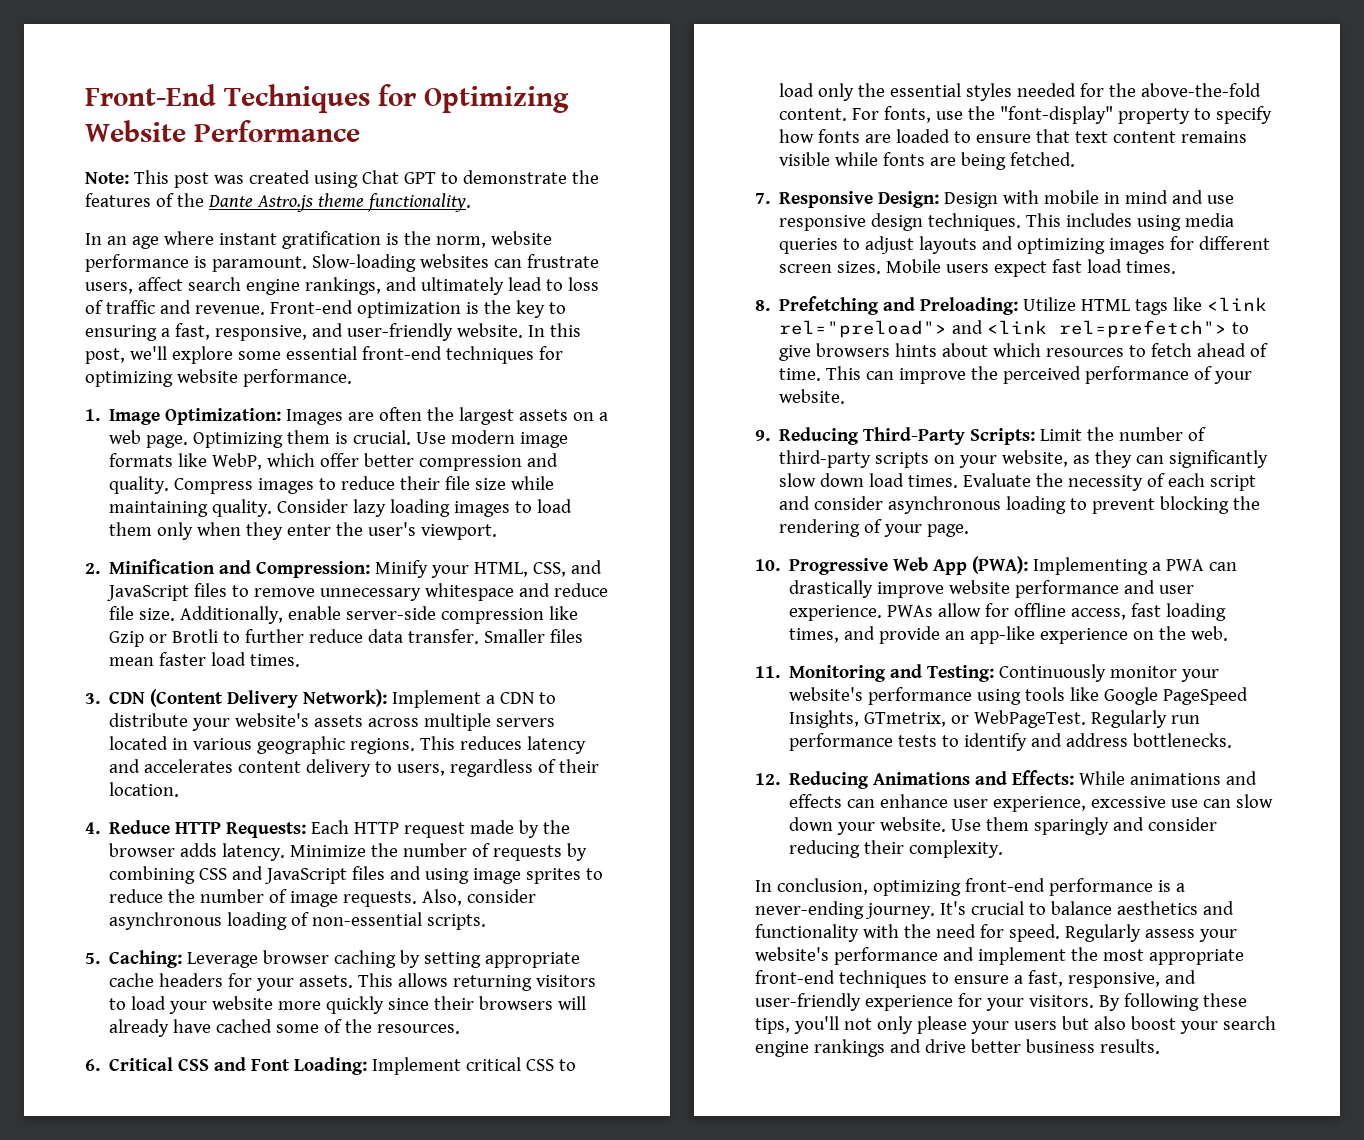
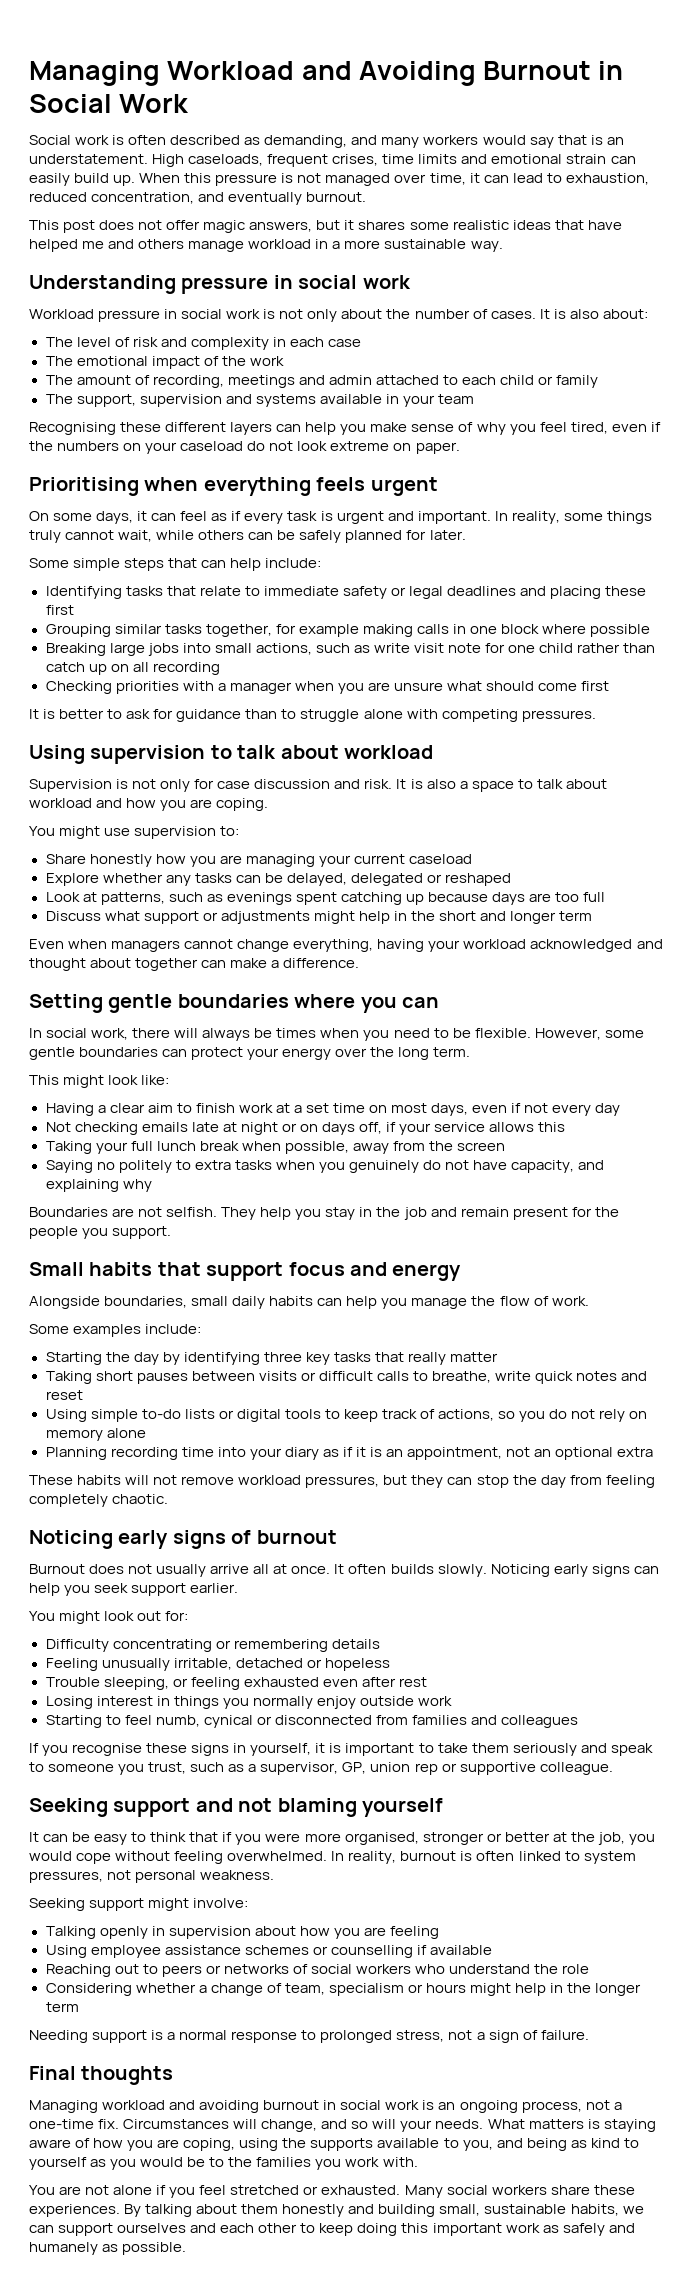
- Front-End Techniques for Optimizing Website Performance
- Note: This post was created using Chat GPT to demonstrate the features of the Dante Astro.js theme functionality.
- In an age where instant gratification is the norm, website performance is paramount. Slow-loading websites can frustrate users, affect search engine rankings, and ultimately lead to loss of traffic and revenue. Front-end optimization is the key to ensuring a fast, responsive, and user-friendly website. In this post, we'll explore some essential front-end techniques for optimizing website performance.
- 1. Image Optimization: Images are often the largest assets on a web page. Optimizing them is crucial. Use modern image formats like WebP, which offer better compression and quality. Compress images to reduce their file size while maintaining quality. Consider lazy loading images to load them only when they enter the user's viewport.
- 2. Minification and Compression: Minify your HTML, CSS, and JavaScript files to remove unnecessary whitespace and reduce file size. Additionally, enable server-side compression like Gzip or Brotli to further reduce data transfer. Smaller files mean faster load times.
- 3. CDN (Content Delivery Network): Implement a CDN to distribute your website's assets across multiple servers located in various geographic regions. This reduces latency and accelerates content delivery to users, regardless of their location.
- 4. Reduce HTTP Requests: Each HTTP request made by the browser adds latency. Minimize the number of requests by combining CSS and JavaScript files and using image sprites to reduce the number of image requests. Also, consider asynchronous loading of non-essential scripts.
- 5. Caching: Leverage browser caching by setting appropriate cache headers for your assets. This allows returning visitors to load your website more quickly since their browsers will already have cached some of the resources.
- 6. Critical CSS and Font Loading: Implement critical CSS to load only the essential styles needed for the above-the-fold content. For fonts, use the "font-display" property to specify how fonts are loaded to ensure that text content remains visible while fonts are being fetched.
- 7. Responsive Design: Design with mobile in mind and use responsive design techniques. This includes using media queries to adjust layouts and optimizing images for different screen sizes. Mobile users expect fast load times.
- 8. Prefetching and Preloading: Utilize HTML tags like <link rel="preload"> and <link rel=prefetch"> to give browsers hints about which resources to fetch ahead of time. This can improve the perceived performance of your website.
- 9. Reducing Third-Party Scripts: Limit the number of third-party scripts on your website, as they can significantly slow down load times. Evaluate the necessity of each script and consider asynchronous loading to prevent blocking the rendering of your page.
- 10. Progressive Web App (PWA): Implementing a PWA can drastically improve website performance and user experience. PWAs allow for offline access, fast loading times, and provide an app-like experience on the web.
- 11. Monitoring and Testing: Continuously monitor your website's performance using tools like Google PageSpeed Insights, GTmetrix, or WebPageTest. Regularly run performance tests to identify and address bottlenecks.
- 12. Reducing Animations and Effects: While animations and effects can enhance user experience, excessive use can slow down your website. Use them sparingly and consider reducing their complexity.
- In conclusion, optimizing front-end performance is a never-ending journey. It's crucial to balance aesthetics and functionality with the need for speed. Regularly assess your website's performance and implement the most appropriate front-end techniques to ensure a fast, responsive, and user-friendly experience for your visitors. By following these tips, you'll not only please your users but also boost your search engine rankings and drive better business results.
+ Managing Workload and Avoiding Burnout in Social Work
+ Social work is often described as demanding, and many workers would say that is an understatement. High caseloads, frequent crises, time limits and emotional strain can easily build up. When this pressure is not managed over time, it can lead to exhaustion, reduced concentration, and eventually burnout.
+ This post does not offer magic answers, but it shares some realistic ideas that have helped me and others manage workload in a more sustainable way.
+ Understanding pressure in social work
+ Workload pressure in social work is not only about the number of cases. It is also about:
+ The level of risk and complexity in each case
+ The emotional impact of the work
+ The amount of recording, meetings and admin attached to each child or family
+ The support, supervision and systems available in your team
+ Recognising these different layers can help you make sense of why you feel tired, even if the numbers on your caseload do not look extreme on paper.
+ Prioritising when everything feels urgent
+ On some days, it can feel as if every task is urgent and important. In reality, some things truly cannot wait, while others can be safely planned for later.
+ Some simple steps that can help include:
+ Identifying tasks that relate to immediate safety or legal deadlines and placing these first
+ Grouping similar tasks together, for example making calls in one block where possible
+ Breaking large jobs into small actions, such as write visit note for one child rather than catch up on all recording
+ Checking priorities with a manager when you are unsure what should come first
+ It is better to ask for guidance than to struggle alone with competing pressures.
+ Using supervision to talk about workload
+ Supervision is not only for case discussion and risk. It is also a space to talk about workload and how you are coping.
+ You might use supervision to:
+ Share honestly how you are managing your current caseload
+ Explore whether any tasks can be delayed, delegated or reshaped
+ Look at patterns, such as evenings spent catching up because days are too full
+ Discuss what support or adjustments might help in the short and longer term
+ Even when managers cannot change everything, having your workload acknowledged and thought about together can make a difference.
+ Setting gentle boundaries where you can
+ In social work, there will always be times when you need to be flexible. However, some gentle boundaries can protect your energy over the long term.
+ This might look like:
+ Having a clear aim to finish work at a set time on most days, even if not every day
+ Not checking emails late at night or on days off, if your service allows this
+ Taking your full lunch break when possible, away from the screen
+ Saying no politely to extra tasks when you genuinely do not have capacity, and explaining why
+ Boundaries are not selfish. They help you stay in the job and remain present for the people you support.
+ Small habits that support focus and energy
+ Alongside boundaries, small daily habits can help you manage the flow of work.
+ Some examples include:
+ Starting the day by identifying three key tasks that really matter
+ Taking short pauses between visits or difficult calls to breathe, write quick notes and reset
+ Using simple to-do lists or digital tools to keep track of actions, so you do not rely on memory alone
+ Planning recording time into your diary as if it is an appointment, not an optional extra
+ These habits will not remove workload pressures, but they can stop the day from feeling completely chaotic.
+ Noticing early signs of burnout
+ Burnout does not usually arrive all at once. It often builds slowly. Noticing early signs can help you seek support earlier.
+ You might look out for:
+ Difficulty concentrating or remembering details
+ Feeling unusually irritable, detached or hopeless
+ Trouble sleeping, or feeling exhausted even after rest
+ Losing interest in things you normally enjoy outside work
+ Starting to feel numb, cynical or disconnected from families and colleagues
+ If you recognise these signs in yourself, it is important to take them seriously and speak to someone you trust, such as a supervisor, GP, union rep or supportive colleague.
+ Seeking support and not blaming yourself
+ It can be easy to think that if you were more organised, stronger or better at the job, you would cope without feeling overwhelmed. In reality, burnout is often linked to system pressures, not personal weakness.
+ Seeking support might involve:
+ Talking openly in supervision about how you are feeling
+ Using employee assistance schemes or counselling if available
+ Reaching out to peers or networks of social workers who understand the role
+ Considering whether a change of team, specialism or hours might help in the longer term
+ Needing support is a normal response to prolonged stress, not a sign of failure.
+ Final thoughts
+ Managing workload and avoiding burnout in social work is an ongoing process, not a one-time fix. Circumstances will change, and so will your needs. What matters is staying aware of how you are coping, using the supports available to you, and being as kind to yourself as you would be to the families you work with.
+ You are not alone if you feel stretched or exhausted. Many social workers share these experiences. By talking about them honestly and building small, sustainable habits, we can support ourselves and each other to keep doing this important work as safely and humanely as possible.

